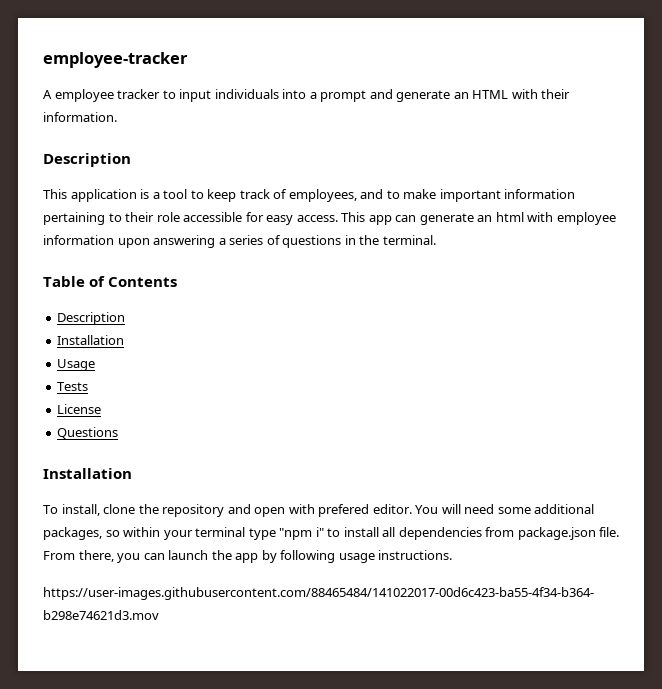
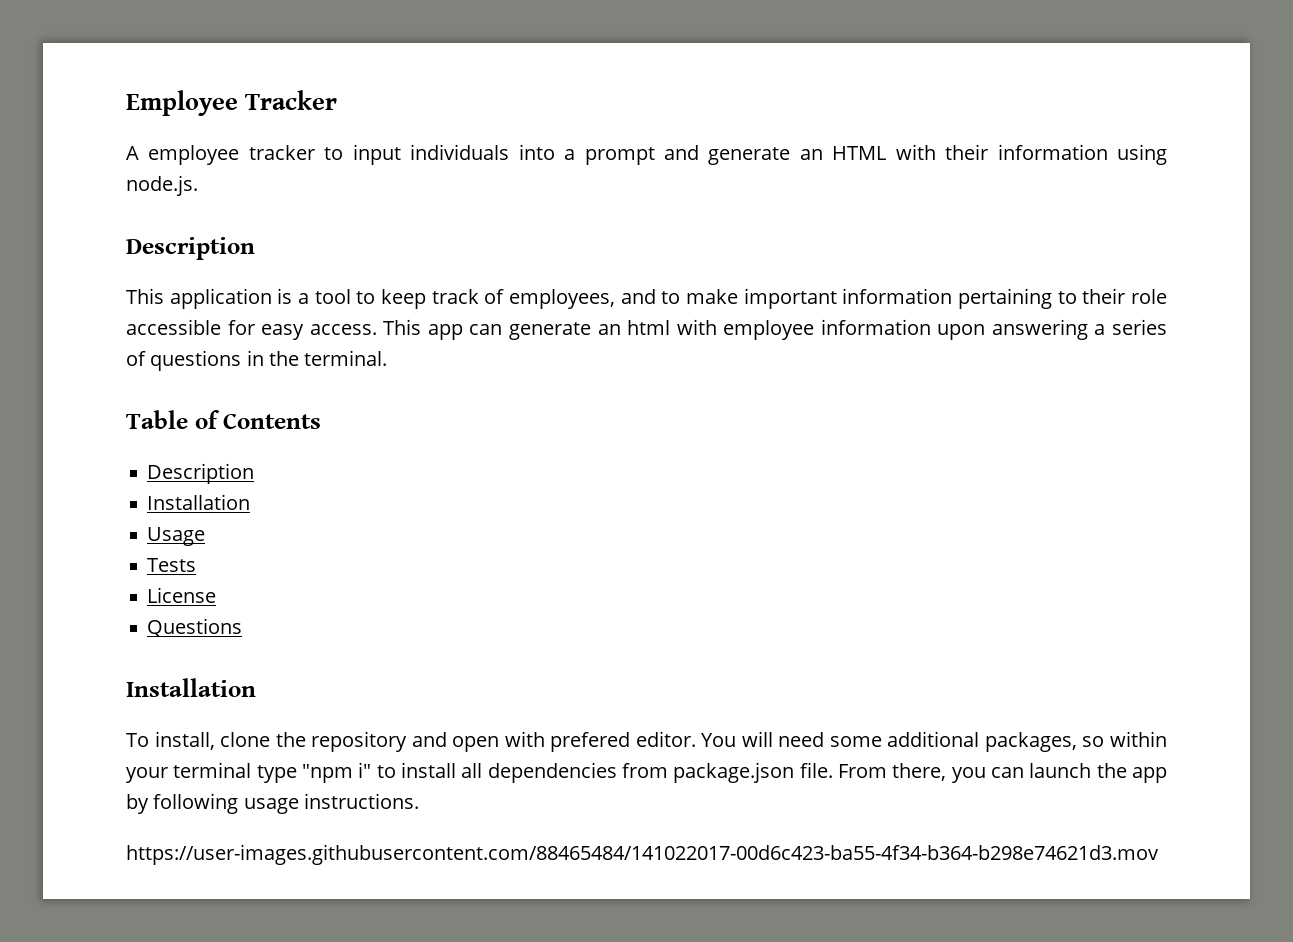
- employee-tracker
+ Employee Tracker
- A employee tracker to input individuals into a prompt and generate an HTML with their information.
+ A employee tracker to input individuals into a prompt and generate an HTML with their information using node.js.

